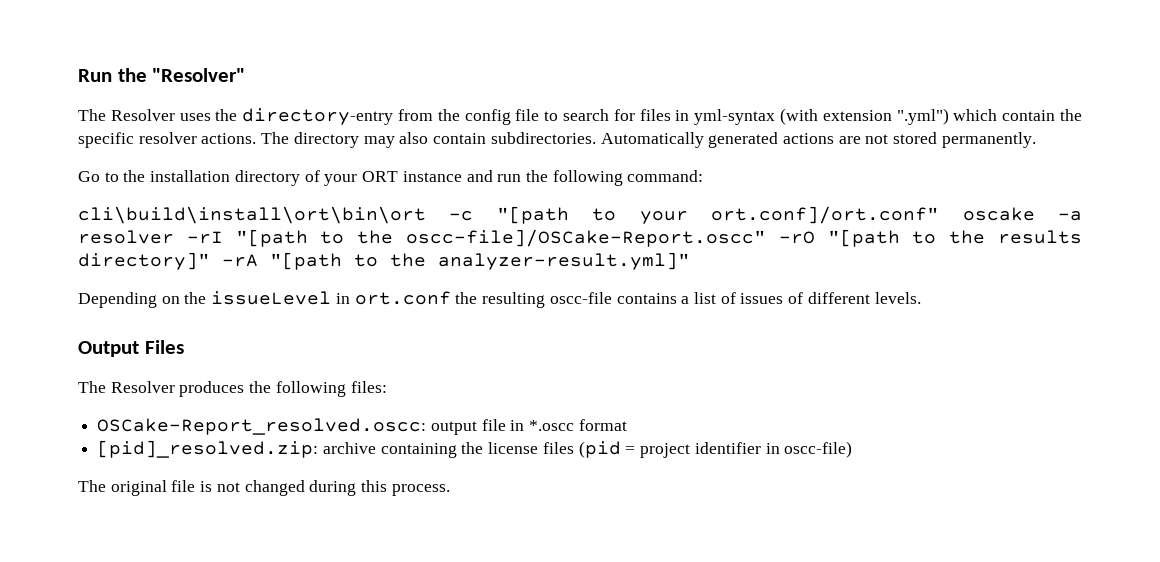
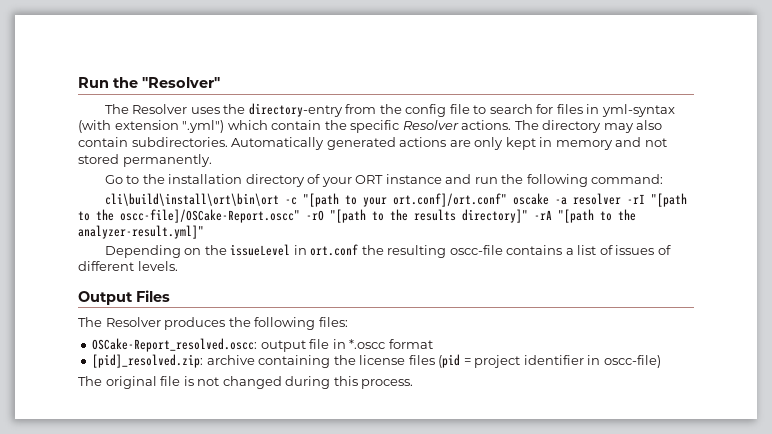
- The Resolver uses the directory-entry from the config file to search for files in yml-syntax (with extension ".yml") which contain the specific resolver actions.
+ The Resolver uses the directory-entry from the config file to search for files in yml-syntax (with extension ".yml") which contain the specific Resolver actions.
- Automatically generated actions are not stored permanently.
+ Automatically generated actions are only kept in memory and not stored permanently.

